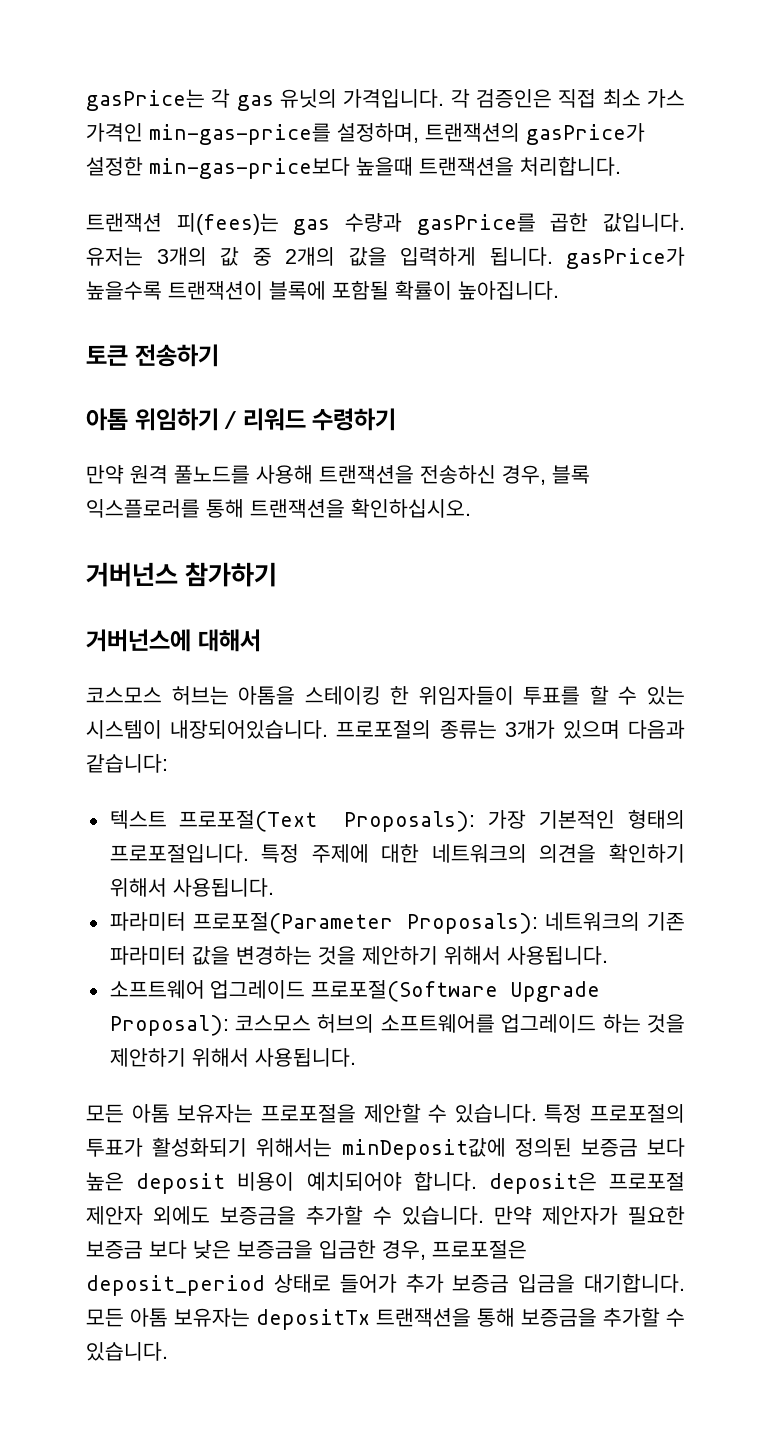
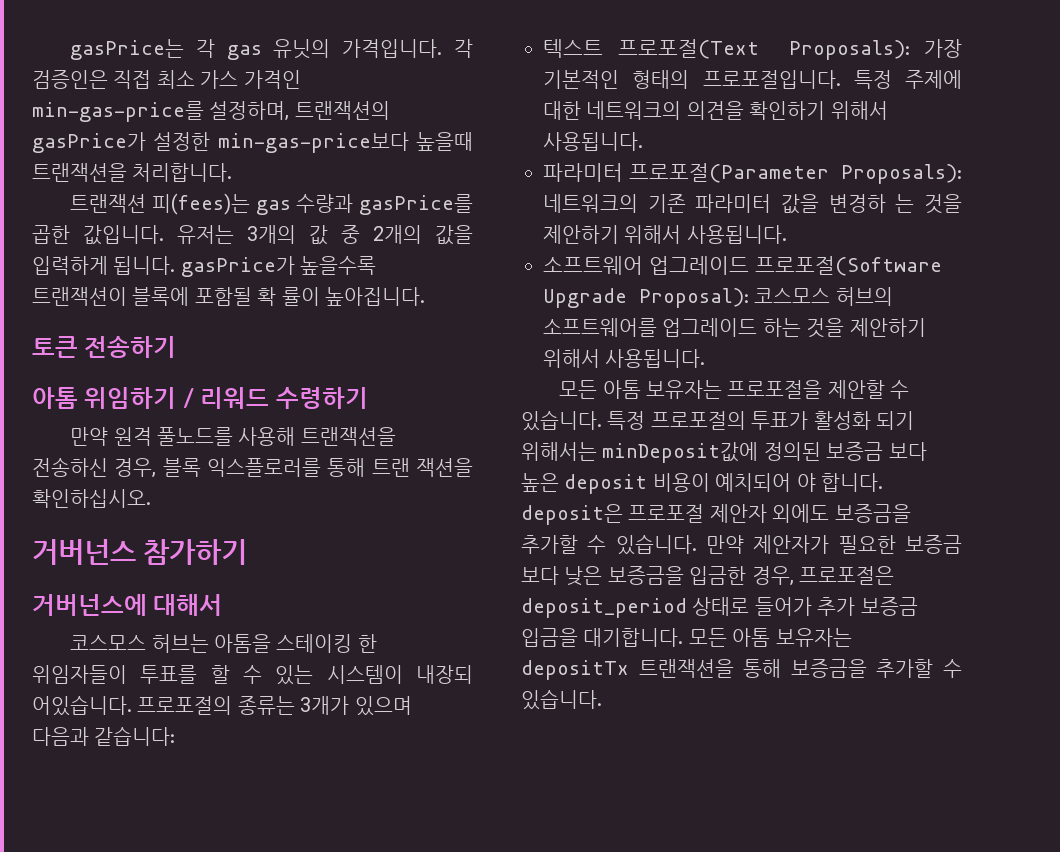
- 유저는 3개의 값 중 2개의 값을 입력하게 됩니다. gasPrice가 높을수록 트랜잭션이 블록에 포함될 확률이 높아집니다.
+ 유저는 3개의 값 중 2개의 값을 입력하게 됩니다. gasPrice가 높을수록 트랜잭션이 블록에 포함될 확 률이 높아집니다.
- 만약 원격 풀노드를 사용해 트랜잭션을 전송하신 경우, 블록 익스플로러를 통해 트랜잭션을 확인하십시오.
+ 만약 원격 풀노드를 사용해 트랜잭션을 전송하신 경우, 블록 익스플로러를 통해 트랜 잭션을 확인하십시오.
- 코스모스 허브는 아톰을 스테이킹 한 위임자들이 투표를 할 수 있는 시스템이 내장되어있습니다.
+ 코스모스 허브는 아톰을 스테이킹 한 위임자들이 투표를 할 수 있는 시스템이 내장되 어있습니다.
- 파라미터 프로포절(Parameter Proposals): 네트워크의 기존 파라미터 값을 변경하는 것을 제안하기 위해서 사용됩니다.
+ 파라미터 프로포절(Parameter Proposals): 네트워크의 기존 파라미터 값을 변경하 는 것을 제안하기 위해서 사용됩니다.
- 특정 프로포절의 투표가 활성화되기 위해서는 minDeposit값에 정의된 보증금 보다 높은 deposit 비용이 예치되어야 합니다. deposit은 프로포절 제안자 외에도 보증금을 추가할 수 있습니다.
+ 특정 프로포절의 투표가 활성화 되기 위해서는 minDeposit값에 정의된 보증금 보다 높은 deposit 비용이 예치되어 야 합니다. deposit은 프로포절 제안자 외에도 보증금을 추가할 수 있습니다.

